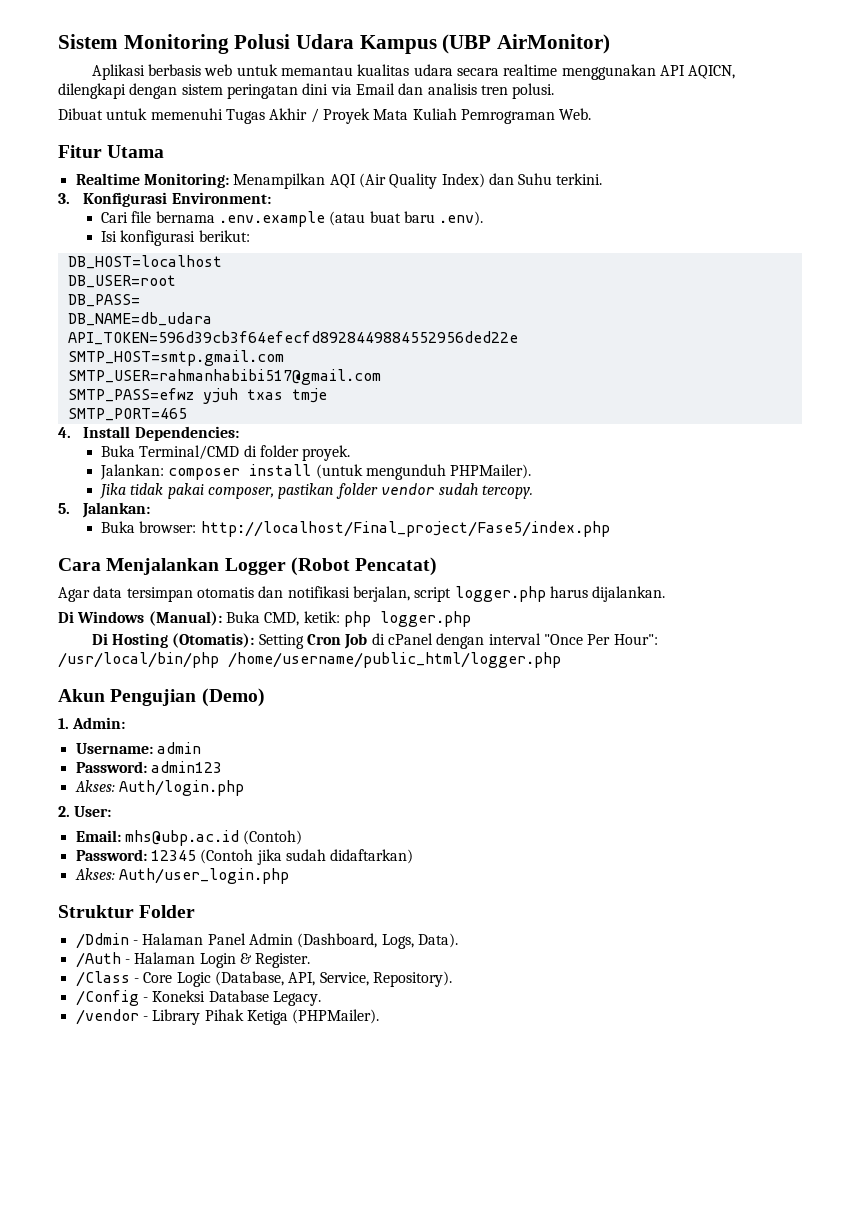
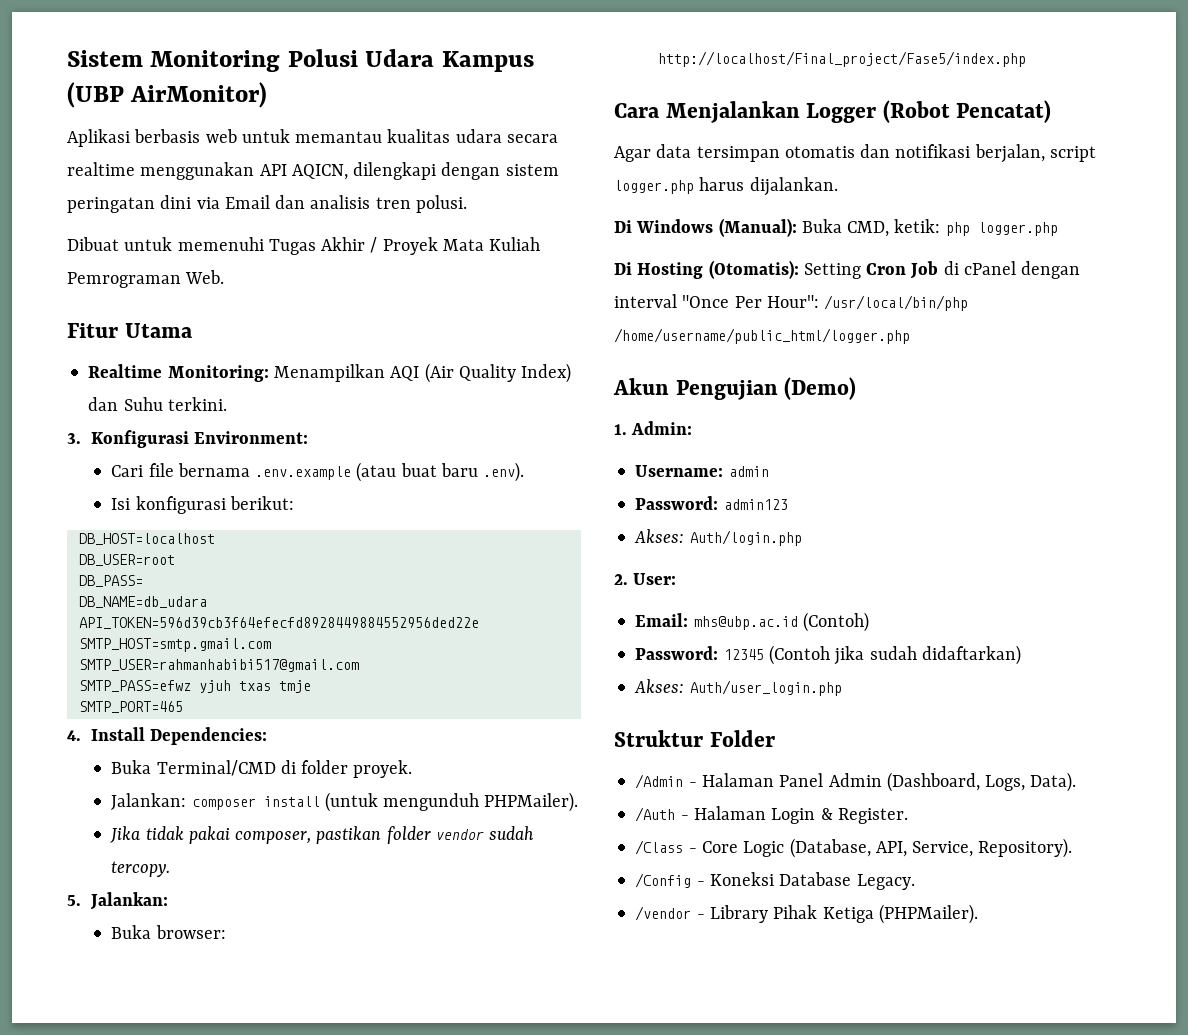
- /Ddmin - Halaman Panel Admin (Dashboard, Logs, Data).
+ /Admin - Halaman Panel Admin (Dashboard, Logs, Data).

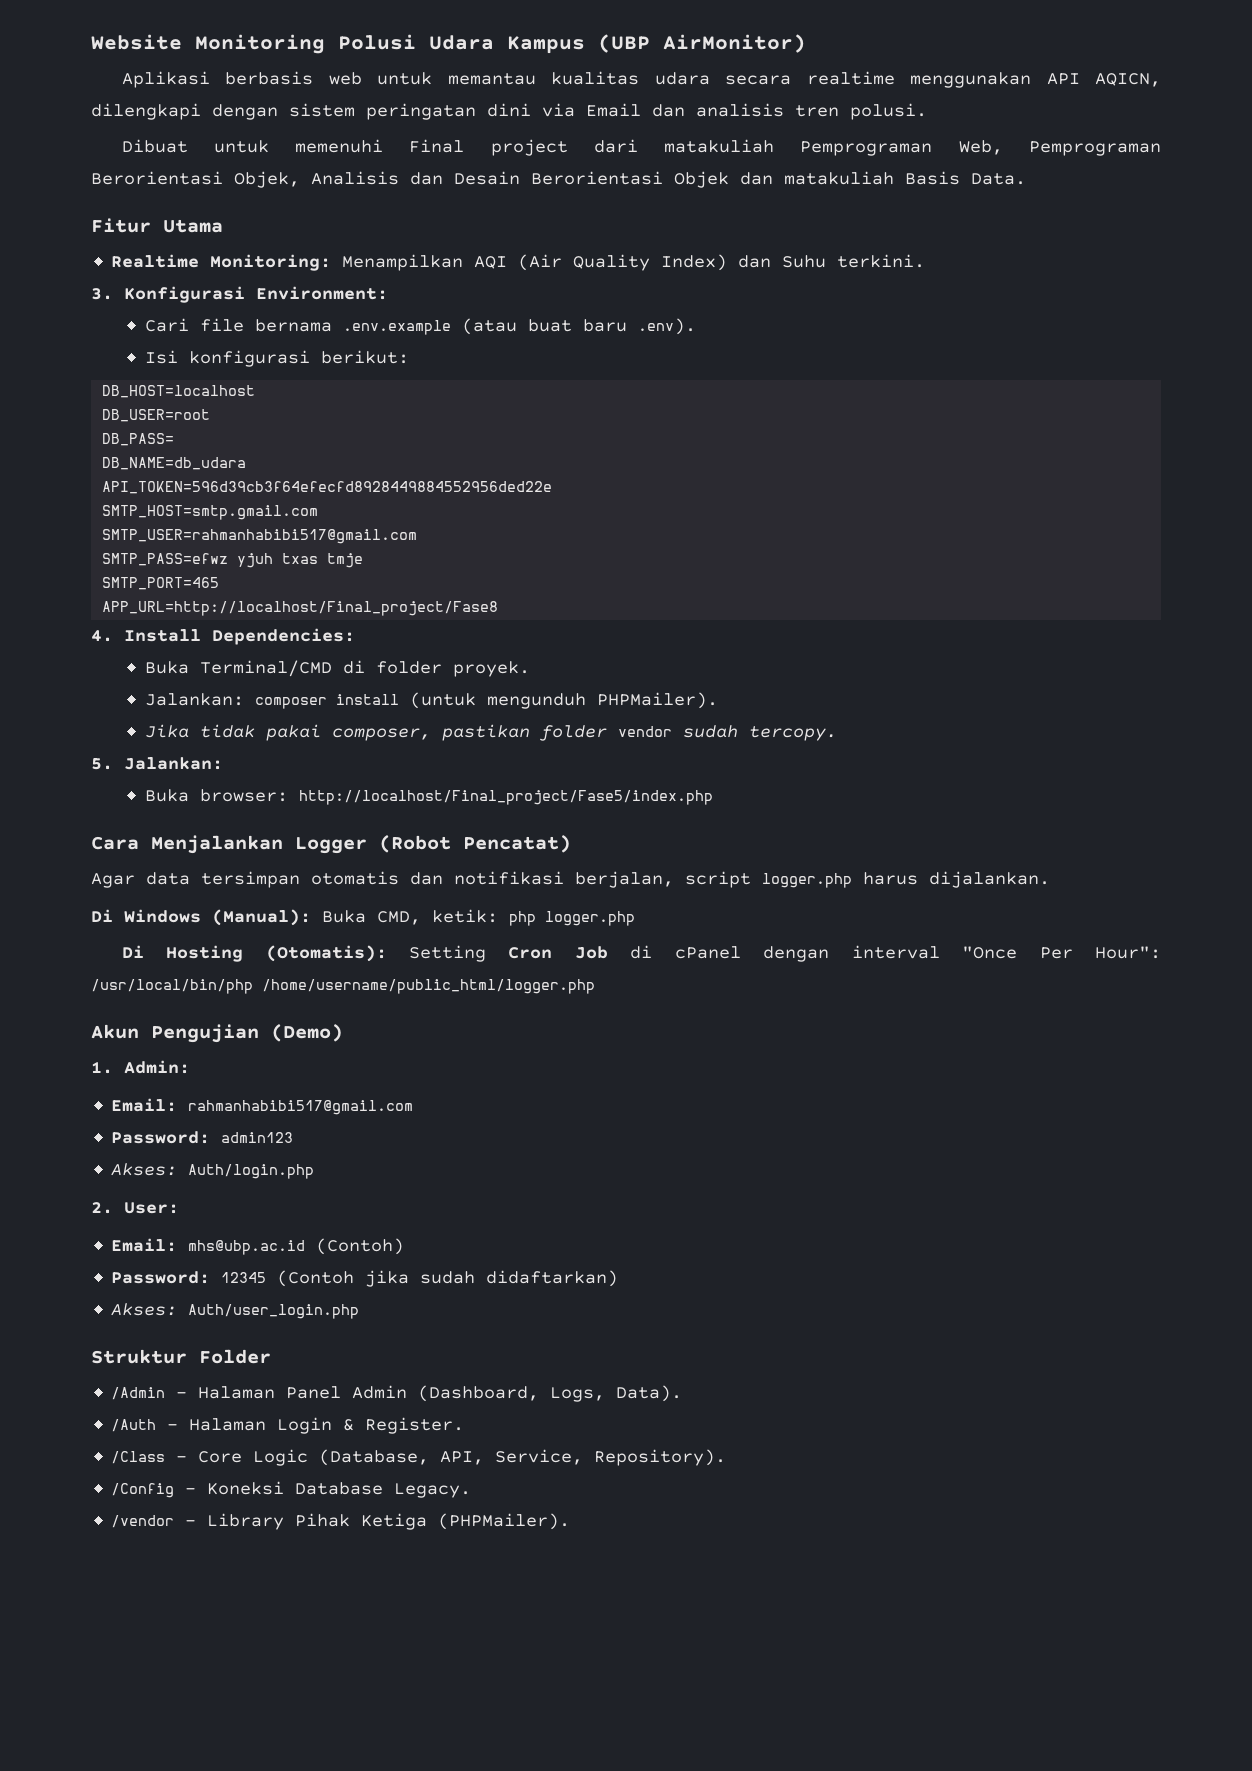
- Sistem Monitoring Polusi Udara Kampus (UBP AirMonitor)
+ Website Monitoring Polusi Udara Kampus (UBP AirMonitor)
- Dibuat untuk memenuhi Tugas Akhir / Proyek Mata Kuliah Pemrograman Web.
+ Dibuat untuk memenuhi Final project dari matakuliah Pemprograman Web, Pemprograman Berorientasi Objek, Analisis dan Desain Berorientasi Objek dan matakuliah Basis Data.
+ APP_URL=http://localhost/Final_project/Fase8
- Username: admin
+ Email: rahmanhabibi517@gmail.com

